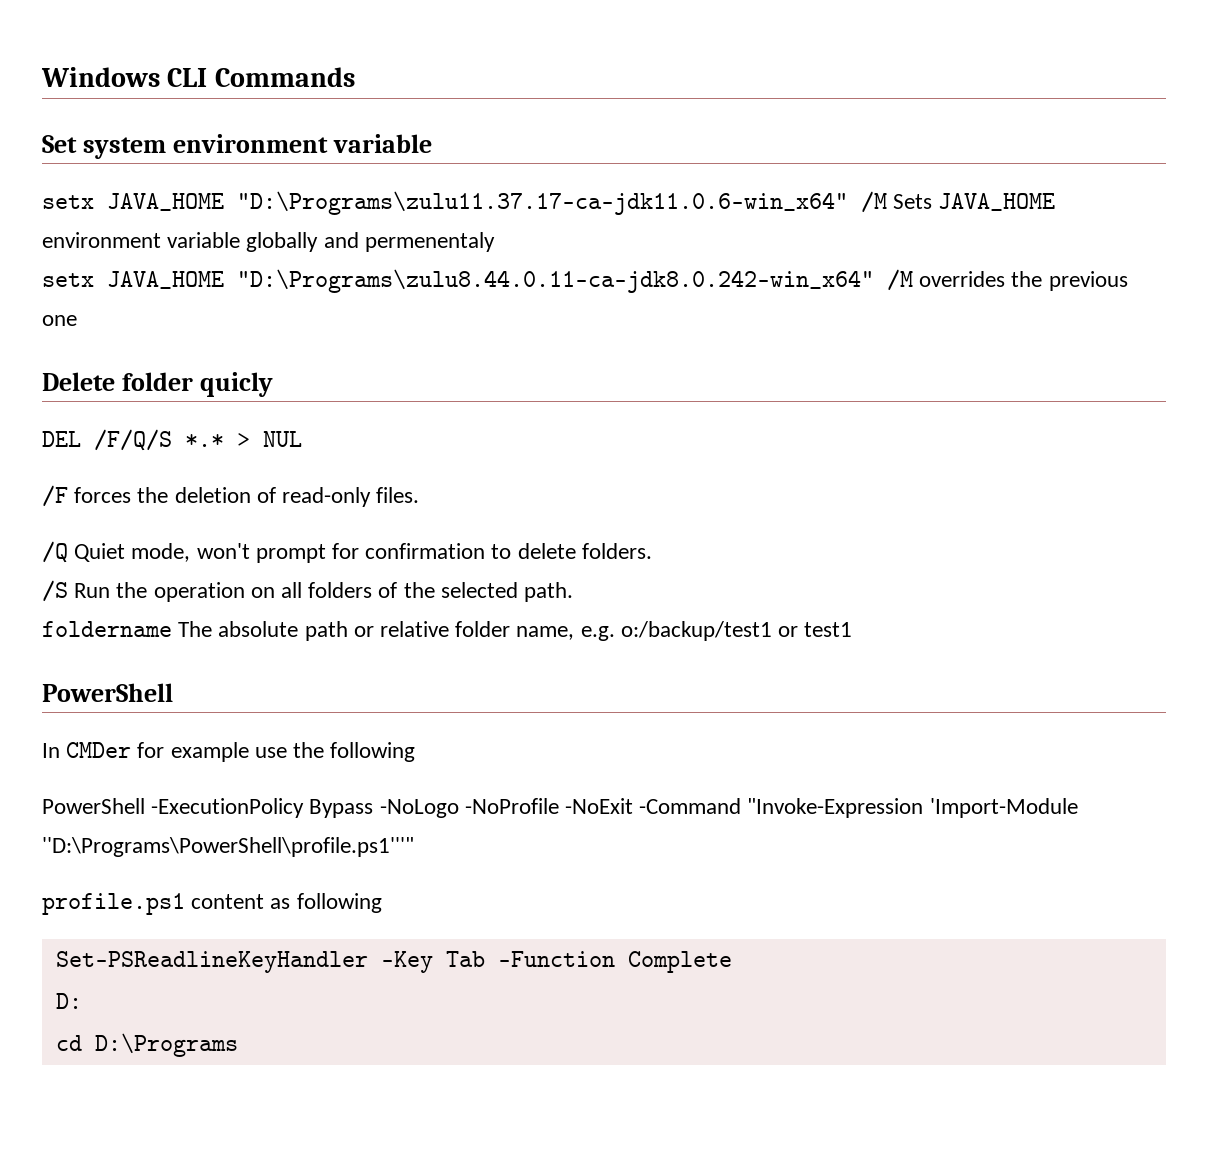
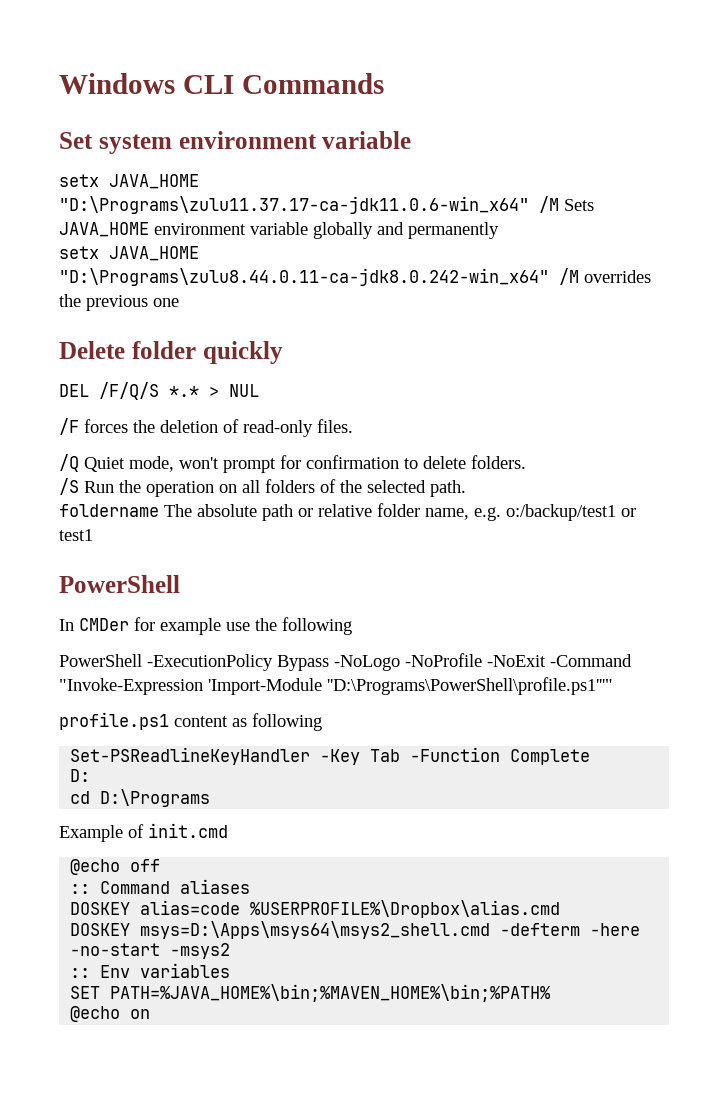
- setx JAVA_HOME "D:\Programs\zulu11.37.17-ca-jdk11.0.6-win_x64" /M Sets JAVA_HOME environment variable globally and permenentaly
+ setx JAVA_HOME "D:\Programs\zulu11.37.17-ca-jdk11.0.6-win_x64" /M Sets JAVA_HOME environment variable globally and permanently
- Delete folder quicly
+ Delete folder quickly
+ Example of init.cmd
+ @echo off
+ :: Command aliases
+ DOSKEY alias=code %USERPROFILE%\Dropbox\alias.cmd
+ DOSKEY msys=D:\Apps\msys64\msys2_shell.cmd -defterm -here -no-start -msys2
+ :: Env variables
+ SET PATH=%JAVA_HOME%\bin;%MAVEN_HOME%\bin;%PATH%
+ @echo on

